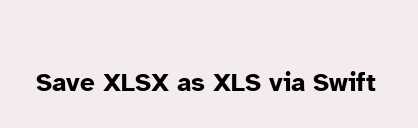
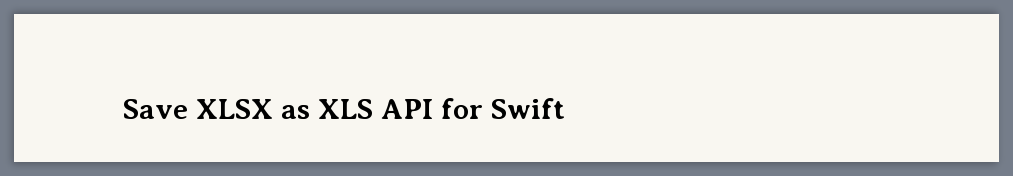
- Save XLSX as XLS via Swift
+ Save XLSX as XLS API for Swift

